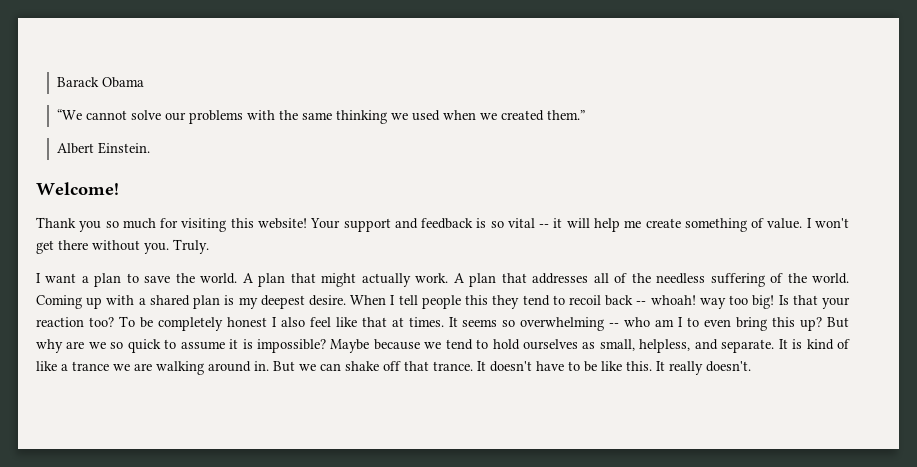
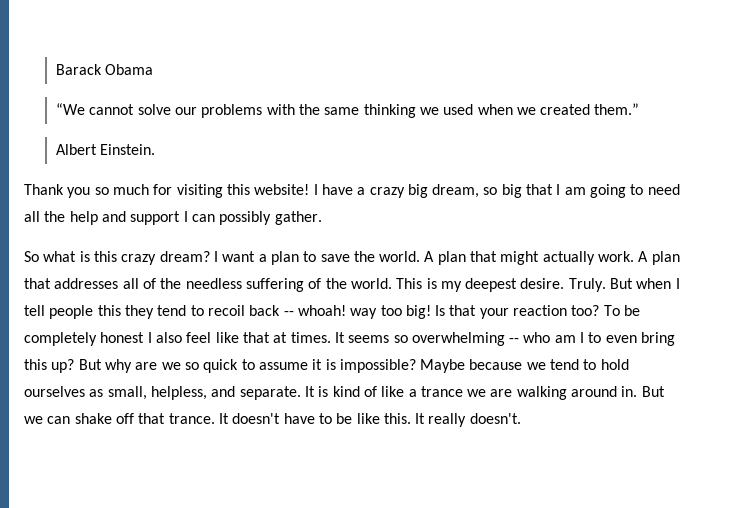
- Welcome!
- Your support and feedback is so vital -- it will help me create something of value. I won't get there without you. Truly.
- I want a plan to save the world.
+ I have a crazy big dream, so big that I am going to need all the help and support I can possibly gather.
+ So what is this crazy dream? I want a plan to save the world.
- Coming up with a shared plan is my deepest desire.
+ This is my deepest desire.
- When I tell people this they tend to recoil back -- whoah! way too big!
+ Truly. But when I tell people this they tend to recoil back -- whoah! way too big!

